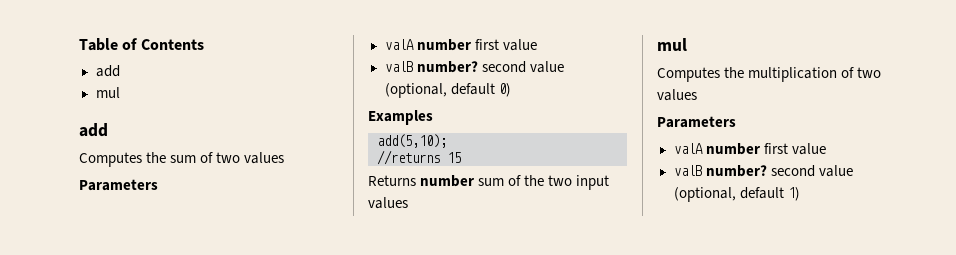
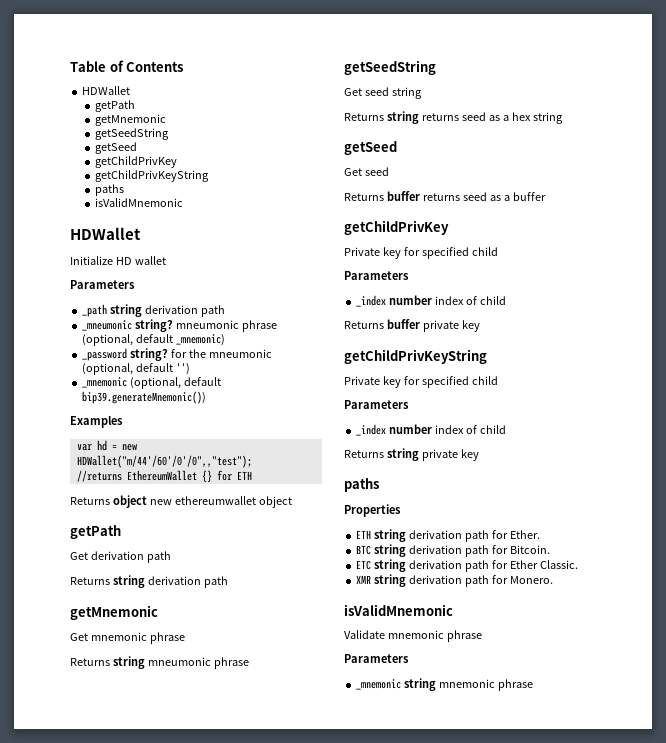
  Table of Contents
- add
- mul
- add
- Computes the sum of two values
+ HDWallet
+ getPath
+ getMnemonic
+ getSeedString
+ getSeed
+ getChildPrivKey
+ getChildPrivKeyString
+ paths
+ isValidMnemonic
+ HDWallet
+ Initialize HD wallet
  Parameters
- valA number first value
- valB number? second value (optional, default 0)
+ _path string derivation path
+ _mneumonic string? mneumonic phrase (optional, default _mnemonic)
+ _password string? for the mneumonic (optional, default '')
+ _mnemonic (optional, default bip39.generateMnemonic())
  Examples
- add(5,10);
- //returns 15
- Returns number sum of the two input values
- mul
- Computes the multiplication of two values
+ var hd = new HDWallet("m/44'/60'/0'/0",,"test");
+ //returns EthereumWallet {} for ETH
+ Returns object new ethereumwallet object
+ getPath
+ Get derivation path
+ Returns string derivation path
+ getMnemonic
+ Get mnemonic phrase
+ Returns string mneumonic phrase
+ getSeedString
+ Get seed string
+ Returns string returns seed as a hex string
+ getSeed
+ Get seed
+ Returns buffer returns seed as a buffer
+ getChildPrivKey
+ Private key for specified child
  Parameters
- valA number first value
- valB number? second value (optional, default 1)
+ _index number index of child
+ Returns buffer private key
+ getChildPrivKeyString
+ Private key for specified child
+ Parameters
+ _index number index of child
+ Returns string private key
+ paths
+ Properties
+ ETH string derivation path for Ether.
+ BTC string derivation path for Bitcoin.
+ ETC string derivation path for Ether Classic.
+ XMR string derivation path for Monero.
+ isValidMnemonic
+ Validate mnemonic phrase
+ Parameters
+ _mnemonic string mnemonic phrase

